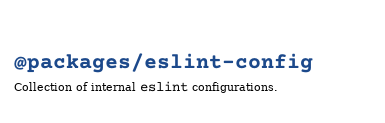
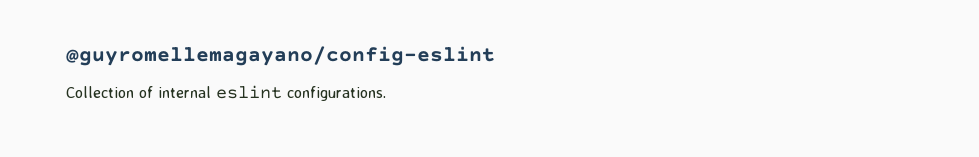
- @packages/eslint-config
+ @guyromellemagayano/config-eslint

